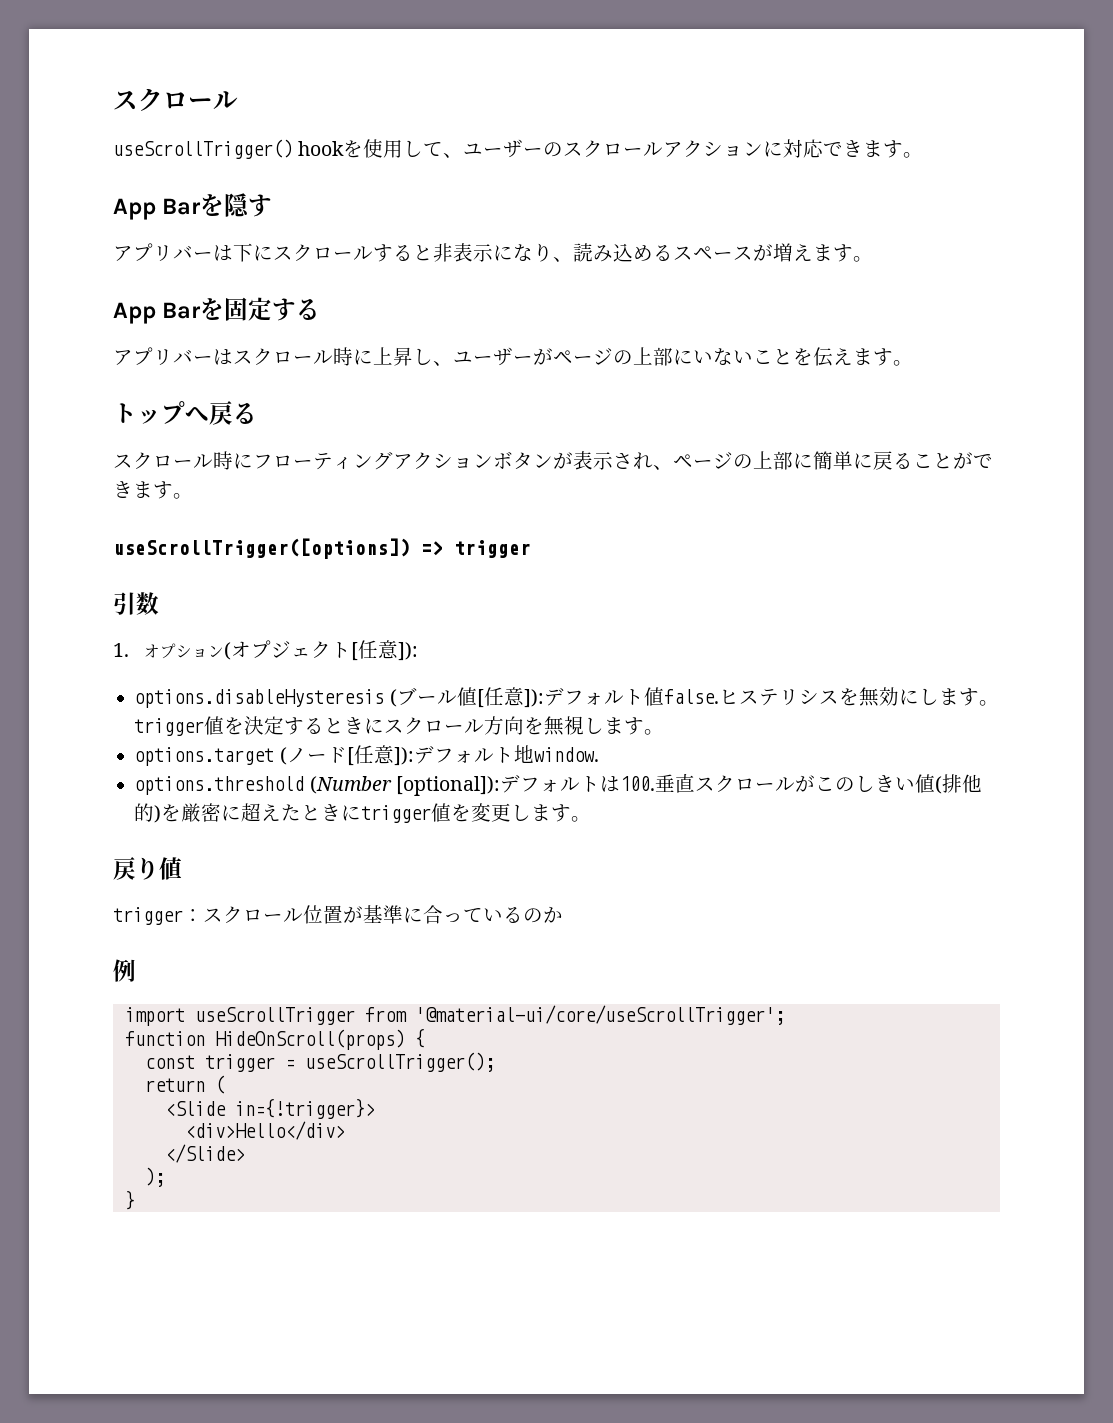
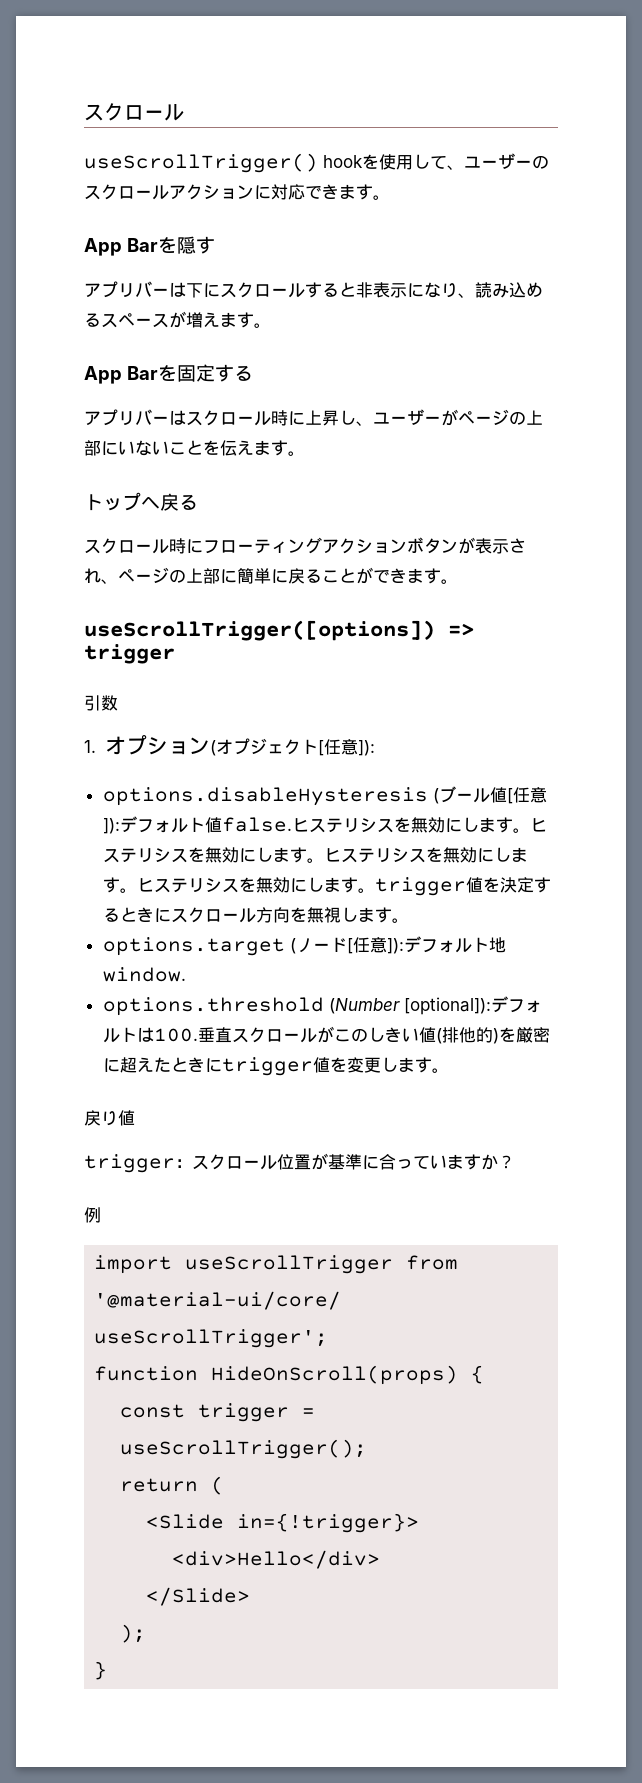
- ヒステリシスを無効にします。trigger値を決定するときにスクロール方向を無視します。
+ ヒステリシスを無効にします。ヒステリシスを無効にします。ヒステリシスを無効にします。ヒステリシスを無効にします。trigger値を決定するときにスクロール方向を無視します。
- trigger：スクロール位置が基準に合っているのか
+ trigger：スクロール位置が基準に合っていますか？

